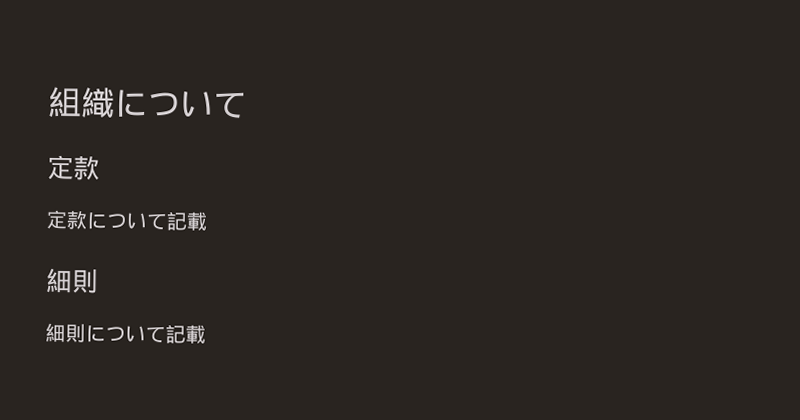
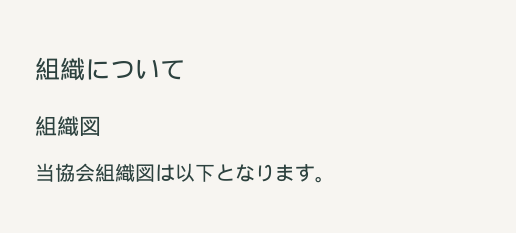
  組織について
- 定款
- 定款について記載
- 細則
- 細則について記載
+ 組織図
+ 当協会組織図は以下となります。

